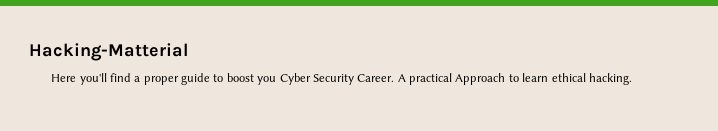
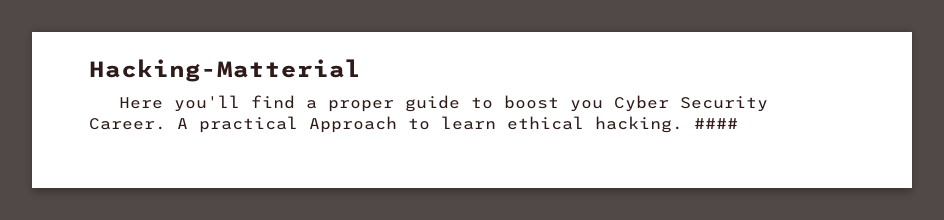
+ ####

